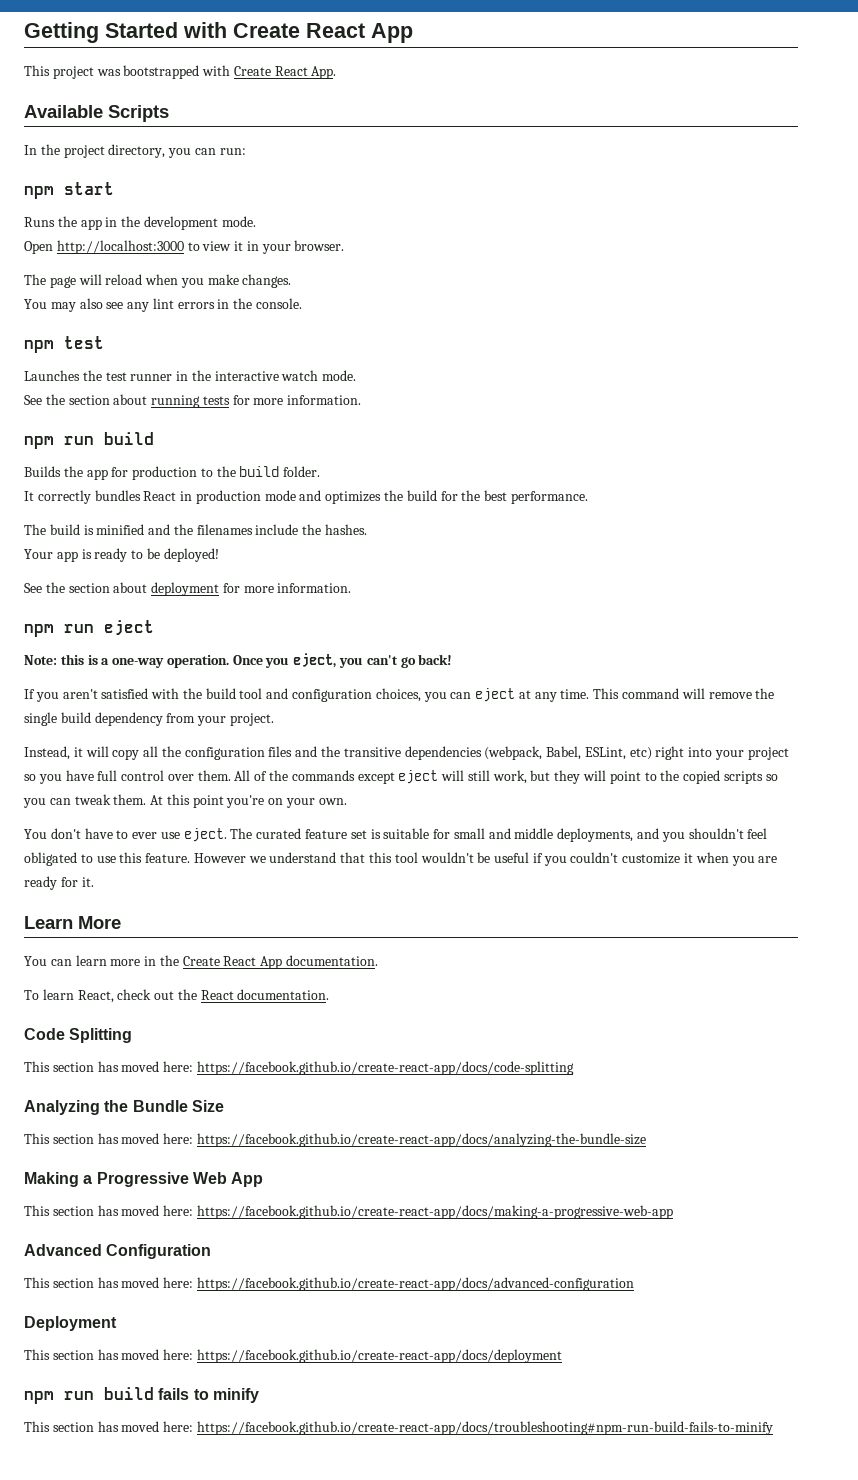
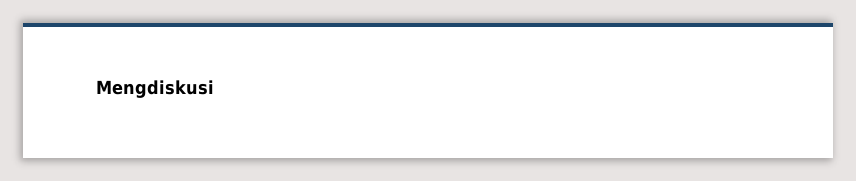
- Getting Started with Create React App
- This project was bootstrapped with Create React App.
- Available Scripts
- In the project directory, you can run:
- npm start
- Runs the app in the development mode.
- Open http://localhost:3000 to view it in your browser.
- The page will reload when you make changes.
- You may also see any lint errors in the console.
- npm test
- Launches the test runner in the interactive watch mode.
- See the section about running tests for more information.
- npm run build
- Builds the app for production to the build folder.
- It correctly bundles React in production mode and optimizes the build for the best performance.
- The build is minified and the filenames include the hashes.
- Your app is ready to be deployed!
- See the section about deployment for more information.
- npm run eject
- Note: this is a one-way operation. Once you eject, you can't go back!
- If you aren't satisfied with the build tool and configuration choices, you can eject at any time. This command will remove the single build dependency from your project.
- Instead, it will copy all the configuration files and the transitive dependencies (webpack, Babel, ESLint, etc) right into your project so you have full control over them. All of the commands except eject will still work, but they will point to the copied scripts so you can tweak them. At this point you're on your own.
- You don't have to ever use eject. The curated feature set is suitable for small and middle deployments, and you shouldn't feel obligated to use this feature. However we understand that this tool wouldn't be useful if you couldn't customize it when you are ready for it.
- Learn More
- You can learn more in the Create React App documentation.
- To learn React, check out the React documentation.
- Code Splitting
- This section has moved here: https://facebook.github.io/create-react-app/docs/code-splitting
- Analyzing the Bundle Size
- This section has moved here: https://facebook.github.io/create-react-app/docs/analyzing-the-bundle-size
- Making a Progressive Web App
- This section has moved here: https://facebook.github.io/create-react-app/docs/making-a-progressive-web-app
- Advanced Configuration
- This section has moved here: https://facebook.github.io/create-react-app/docs/advanced-configuration
- Deployment
- This section has moved here: https://facebook.github.io/create-react-app/docs/deployment
- npm run build fails to minify
- This section has moved here: https://facebook.github.io/create-react-app/docs/troubleshooting#npm-run-build-fails-to-minify
+ Mengdiskusi

